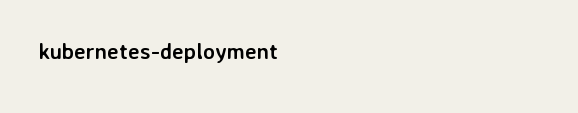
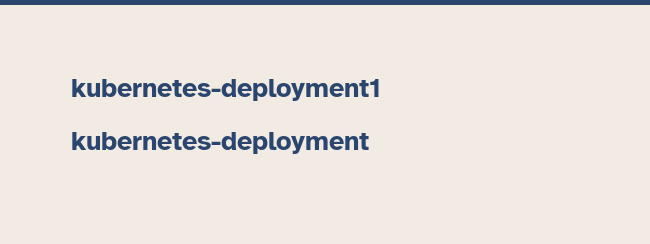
+ kubernetes-deployment1

